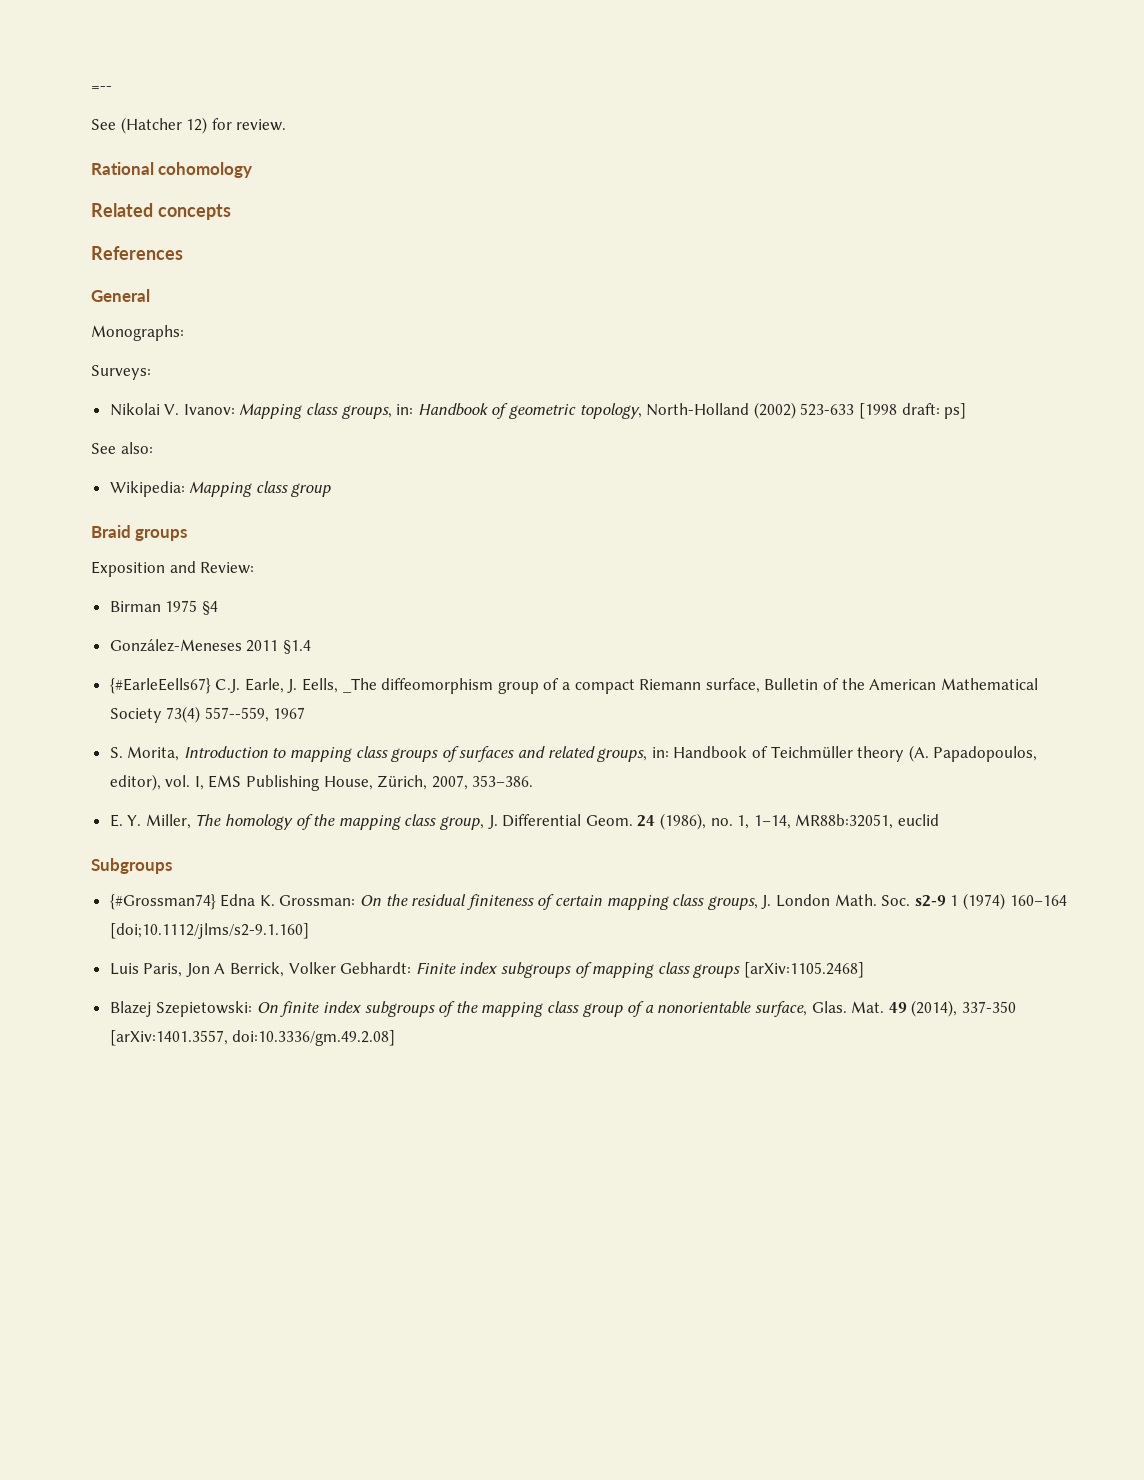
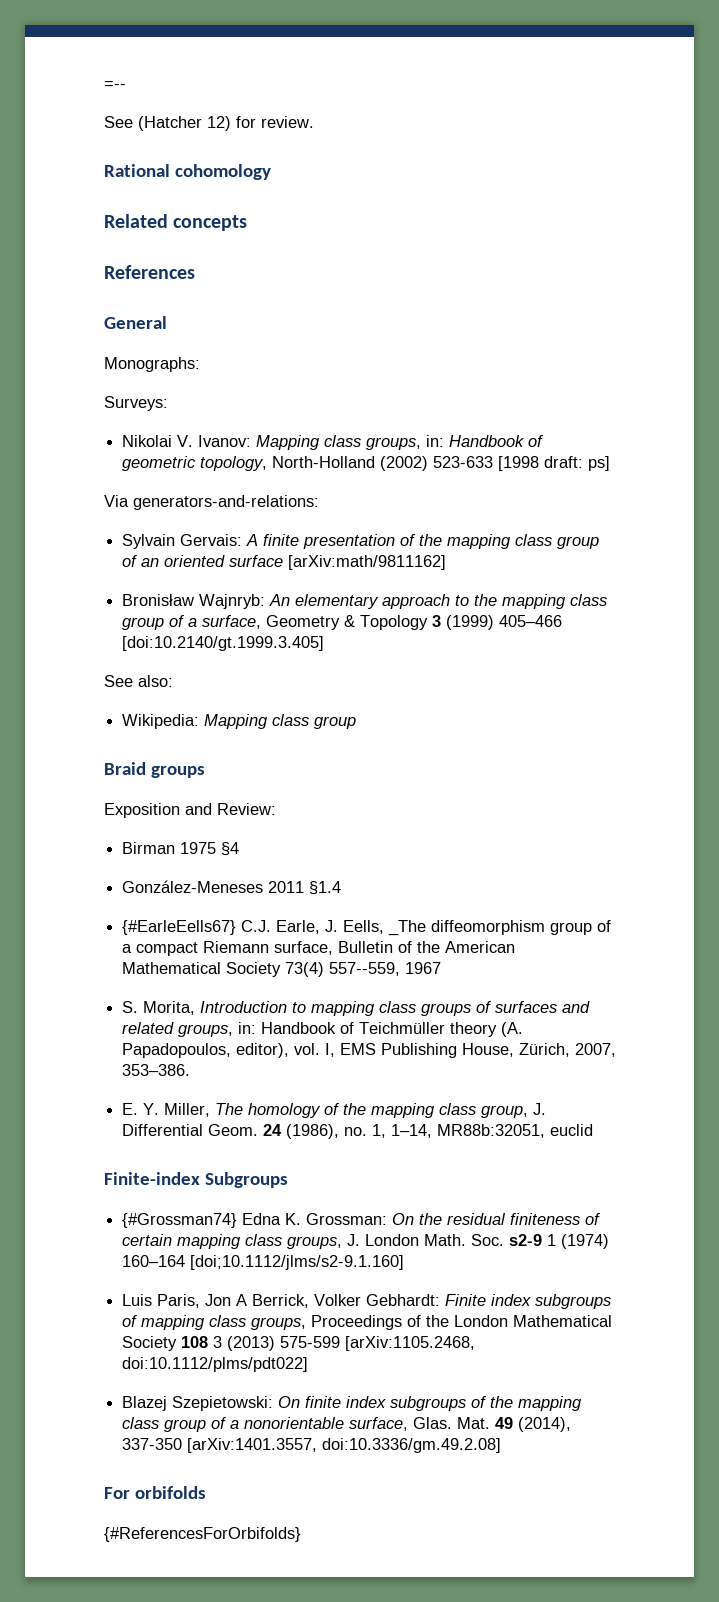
+ Via generators-and-relations:
+ Sylvain Gervais: A finite presentation of the mapping class group of an oriented surface [arXiv:math/9811162]
+ Bronisław Wajnryb: An elementary approach to the mapping class group of a surface, Geometry & Topology 3 (1999) 405–466 [doi:10.2140/gt.1999.3.405]
- Subgroups
+ Finite-index Subgroups
- Luis Paris, Jon A Berrick, Volker Gebhardt: Finite index subgroups of mapping class groups [arXiv:1105.2468]
+ Luis Paris, Jon A Berrick, Volker Gebhardt: Finite index subgroups of mapping class groups, Proceedings of the London Mathematical Society 108 3 (2013) 575-599 [arXiv:1105.2468, doi:10.1112/plms/pdt022]
+ For orbifolds
+ {#ReferencesForOrbifolds}

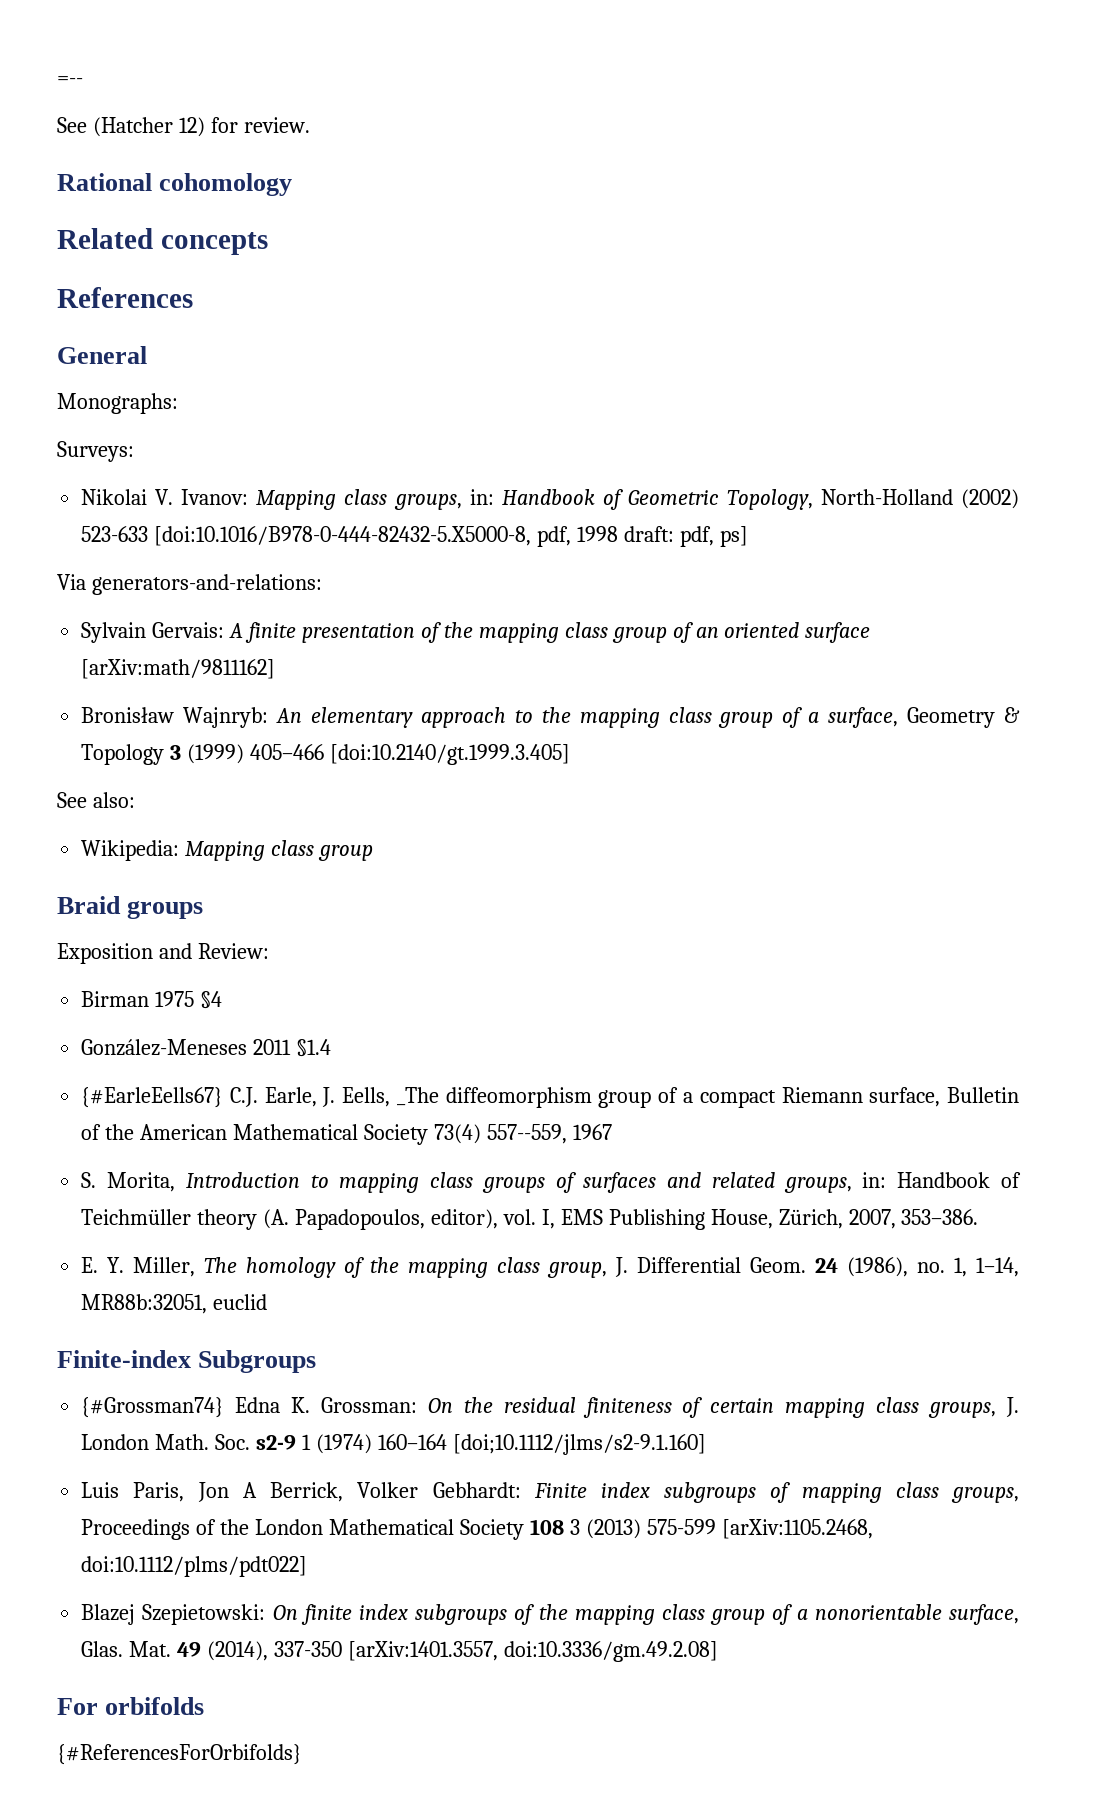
- Nikolai V. Ivanov: Mapping class groups, in: Handbook of geometric topology, North-Holland (2002) 523-633 [1998 draft: ps]
+ Nikolai V. Ivanov: Mapping class groups, in: Handbook of Geometric Topology, North-Holland (2002) 523-633 [doi:10.1016/B978-0-444-82432-5.X5000-8, pdf, 1998 draft: pdf, ps]

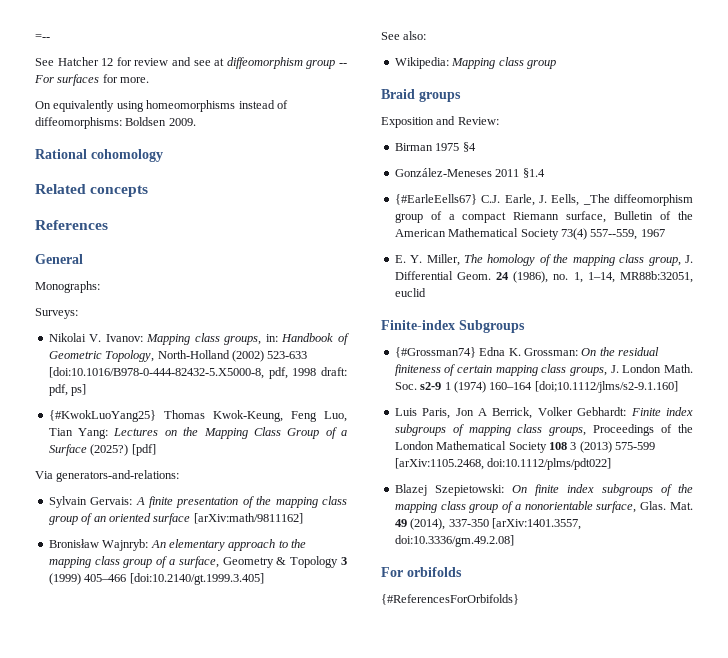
- See (Hatcher 12) for review.
+ See Hatcher 12 for review and see at diffeomorphism group -- For surfaces for more.
+ On equivalently using homeomorphisms instead of diffeomorphisms: Boldsen 2009.
+ {#KwokLuoYang25} Thomas Kwok-Keung, Feng Luo, Tian Yang: Lectures on the Mapping Class Group of a Surface (2025?) [pdf]
- S. Morita, Introduction to mapping class groups of surfaces and related groups, in: Handbook of Teichmüller theory (A. Papadopoulos, editor), vol. I, EMS Publishing House, Zürich, 2007, 353–386.

